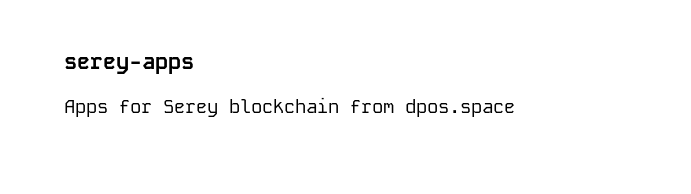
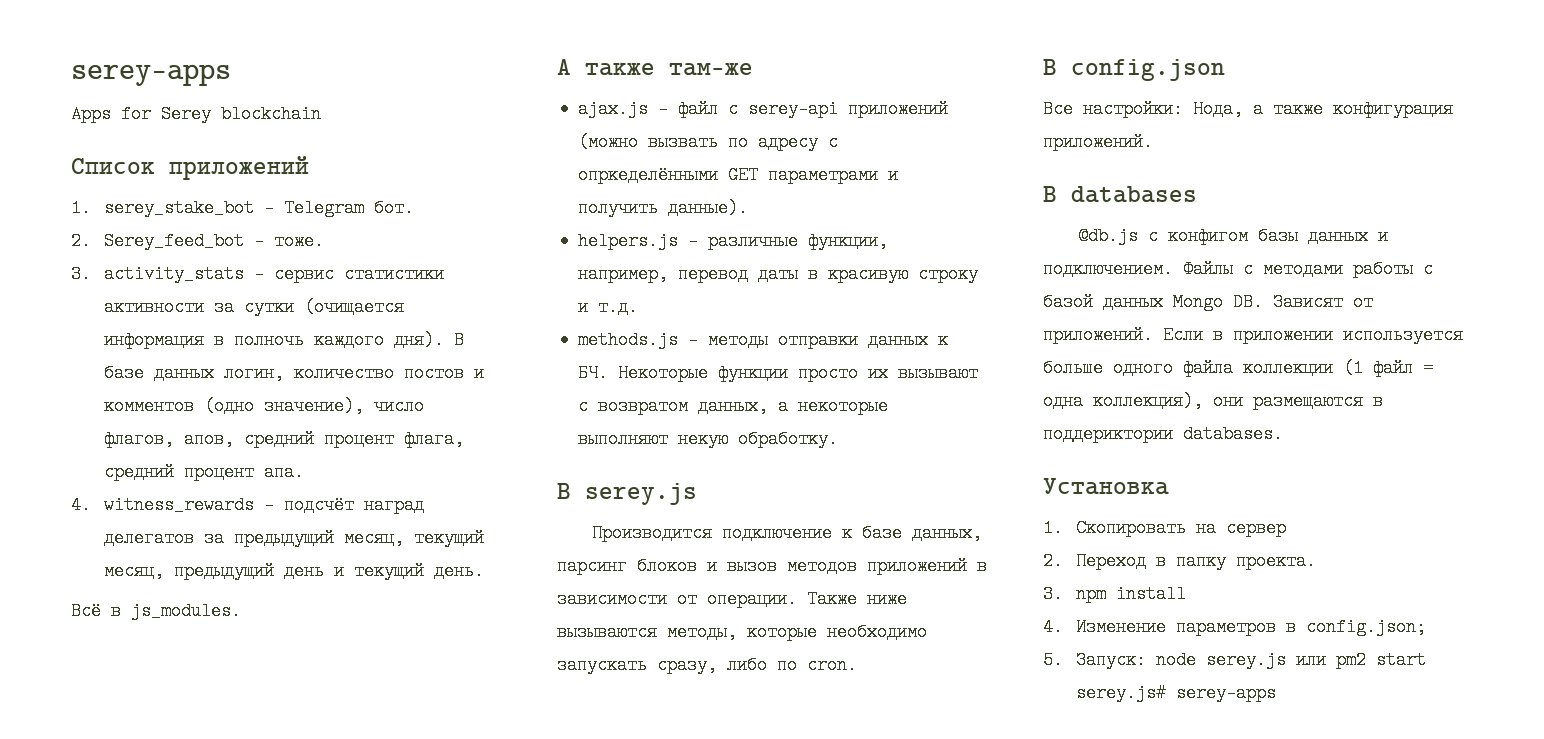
- Apps for Serey blockchain from dpos.space
+ Apps for Serey blockchain
+ Список приложений
+ 1. serey_stake_bot - Telegram бот.
+ 2. Serey_feed_bot - тоже.
+ 3. activity_stats - сервис статистики активности за сутки (очищается информация в полночь каждого дня). В базе данных логин, количество постов и комментов (одно значение), число флагов, апов, средний процент флага, средний процент апа.
+ 4. witness_rewards - подсчёт наград делегатов за предыдущий месяц, текущий месяц, предыдущий день и текущий день.
+ Всё в js_modules.
+ А также там-же
+ ajax.js - файл с serey-api приложений (можно вызвать по адресу с опркеделёнными GET параметрами и получить данные).
+ helpers.js - различные функции, например, перевод даты в красивую строку и т.д.
+ methods.js - методы отправки данных к БЧ. Некоторые функции просто их вызывают с возвратом данных, а некоторые выполняют некую обработку.
+ В serey.js
+ Производится подключение к базе данных, парсинг блоков и вызов методов приложений в зависимости от операции. Также ниже вызываются методы, которые необходимо запускать сразу, либо по cron.
+ В config.json
+ Все настройки: Нода, а также конфигурация приложений.
+ В databases
+ @db.js с конфигом базы данных и подключением. Файлы с методами работы с базой данных Mongo DB. Зависят от приложений. Если в приложении используется больше одного файла коллекции (1 файл = одна коллекция), они размещаются в поддериктории databases.
+ Установка
+ 1. Скопировать на сервер
+ 2. Переход в папку проекта.
+ 3. npm install
+ 4. Изменение параметров в config.json;
+ 5. Запуск: node serey.js или pm2 start serey.js# serey-apps

